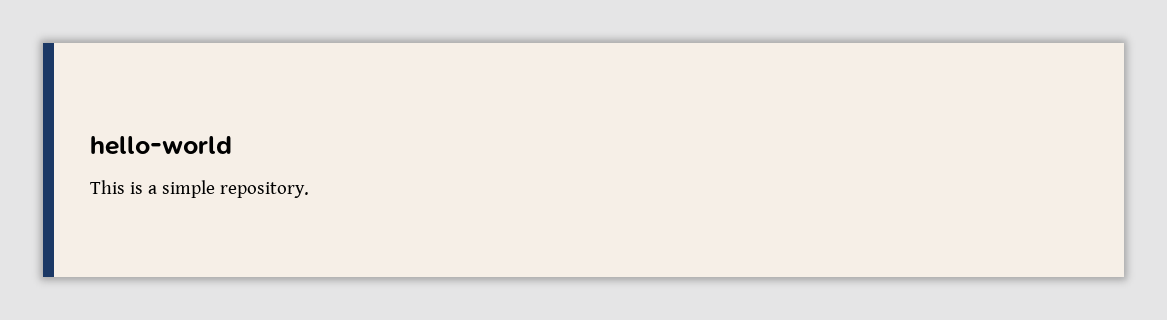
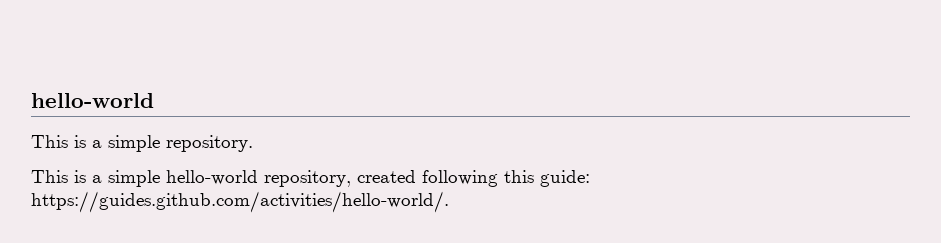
+ This is a simple hello-world repository, created following this guide: https://guides.github.com/activities/hello-world/.

